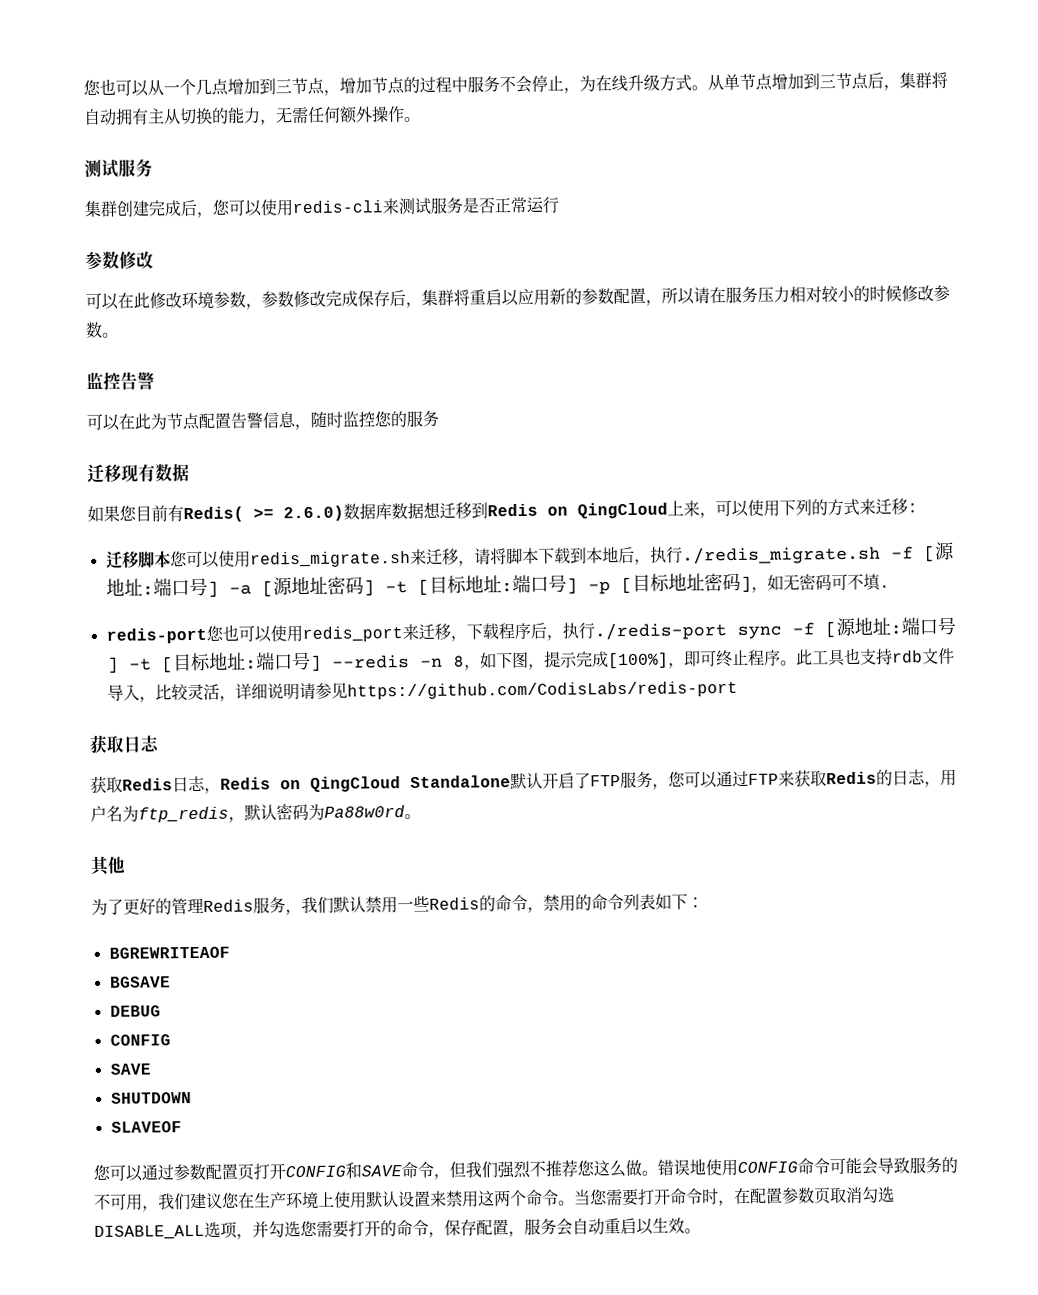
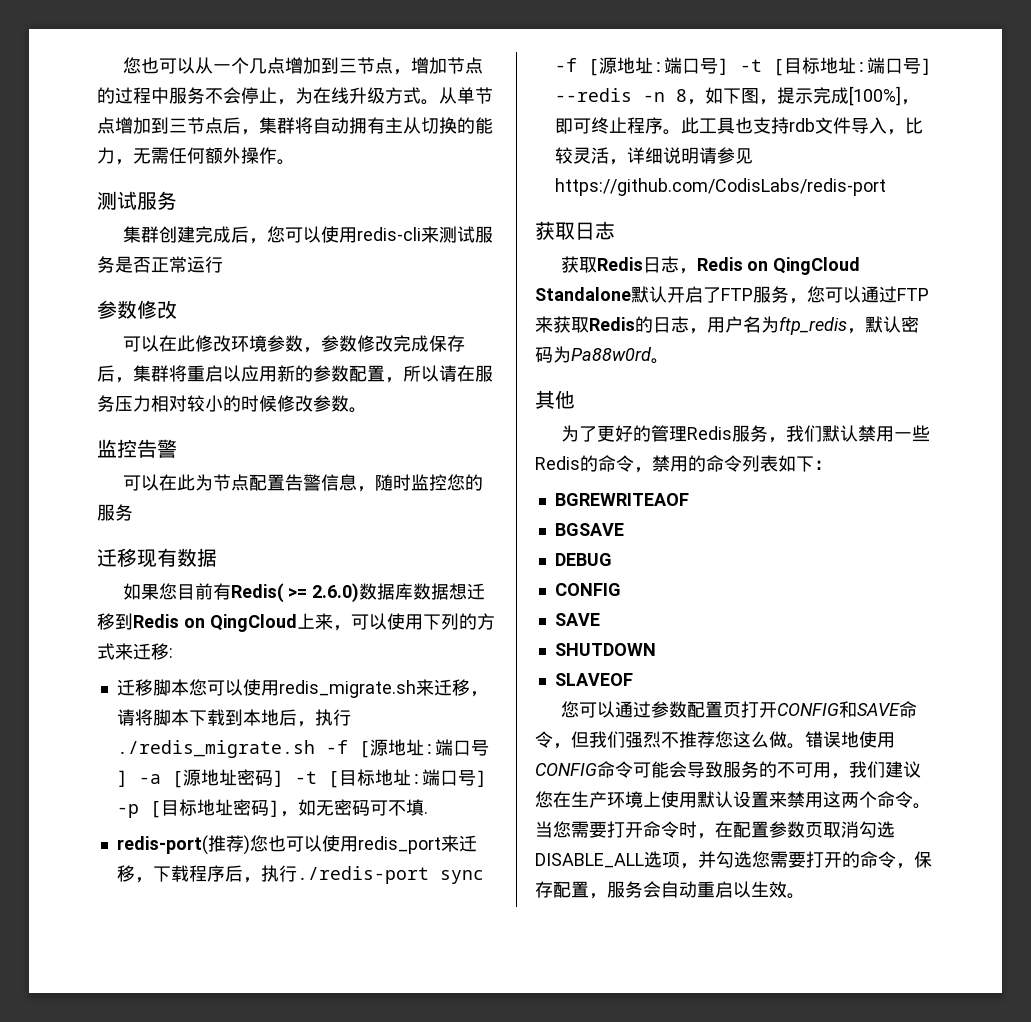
- redis-port您也可以使用redis_port来迁移，下载程序后，执行./redis-port sync -f [源地址:端口号] -t [目标地址:端口号] --redis -n 8，如下图，提示完成[100%]，即可终止程序。
+ redis-port(推荐)您也可以使用redis_port来迁移，下载程序后，执行./redis-port sync -f [源地址:端口号] -t [目标地址:端口号] --redis -n 8，如下图，提示完成[100%]，即可终止程序。

